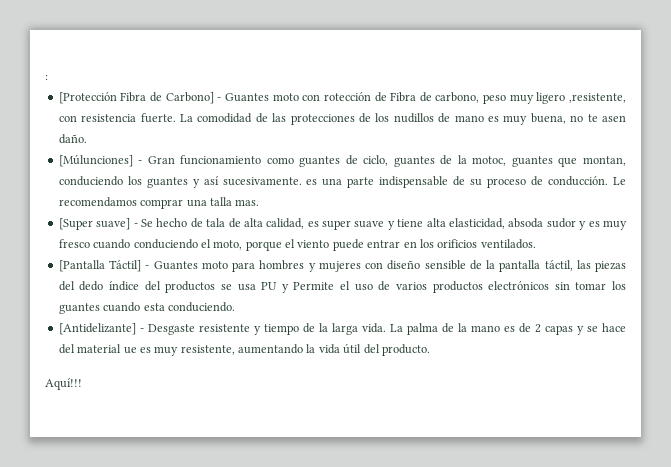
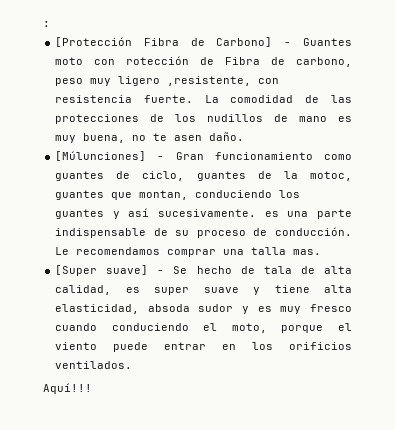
- [Pantalla Táctil] - Guantes moto para hombres y mujeres con diseño sensible de la pantalla táctil, las piezas del dedo índice del productos se usa PU y Permite el uso de varios productos electrónicos sin tomar los guantes cuando esta conduciendo.
- [Antidelizante] - Desgaste resistente y tiempo de la larga vida. La palma de la mano es de 2 capas y se hace del material ue es muy resistente, aumentando la vida útil del producto.

